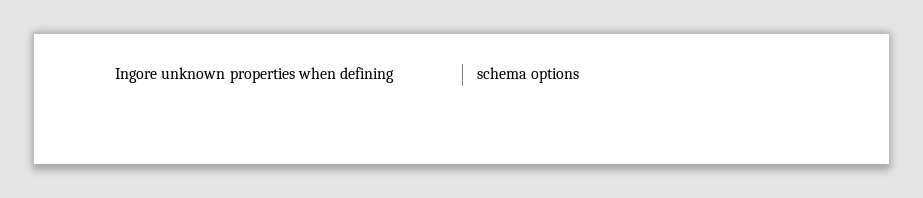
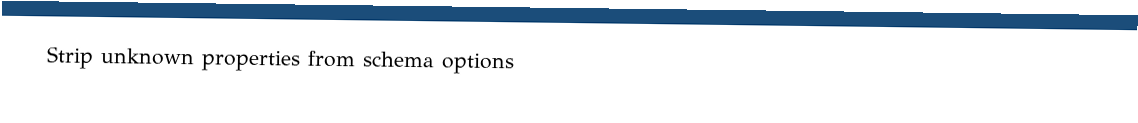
- Ingore unknown properties when defining schema options
+ Strip unknown properties from schema options

